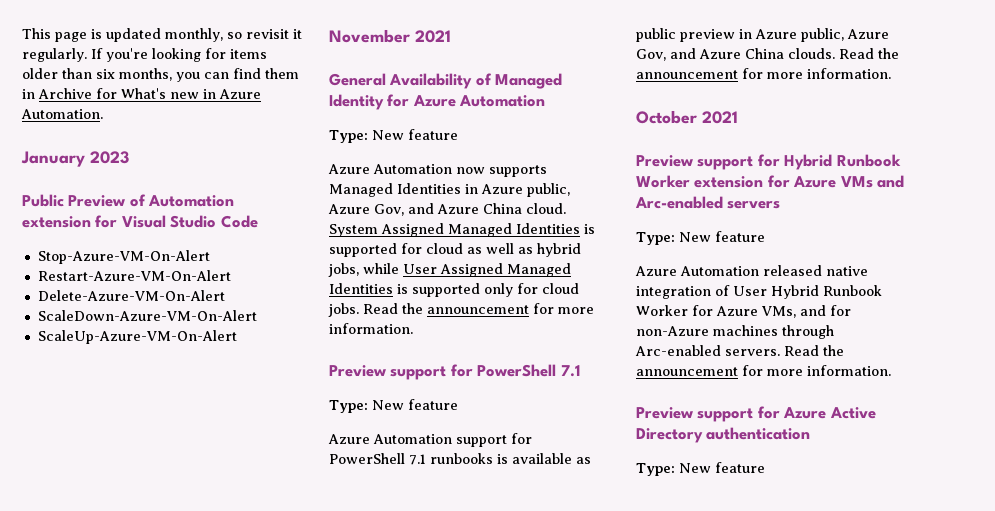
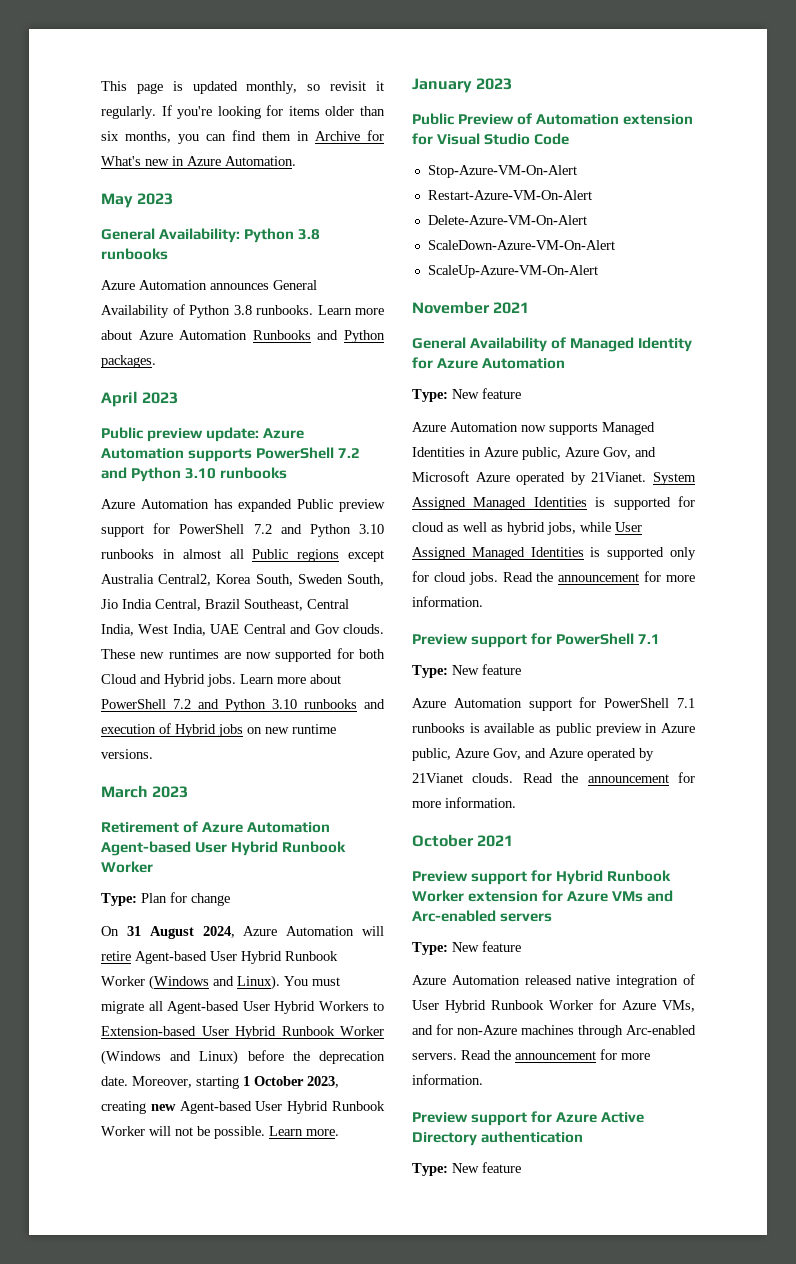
+ May 2023
+ General Availability: Python 3.8 runbooks
+ Azure Automation announces General Availability of Python 3.8 runbooks. Learn more about Azure Automation Runbooks and Python packages.
+ April 2023
+ Public preview update: Azure Automation supports PowerShell 7.2 and Python 3.10 runbooks
+ Azure Automation has expanded Public preview support for PowerShell 7.2 and Python 3.10 runbooks in almost all Public regions except Australia Central2, Korea South, Sweden South, Jio India Central, Brazil Southeast, Central India, West India, UAE Central and Gov clouds. These new runtimes are now supported for both Cloud and Hybrid jobs. Learn more about PowerShell 7.2 and Python 3.10 runbooks and execution of Hybrid jobs on new runtime versions.
+ March 2023
+ Retirement of Azure Automation Agent-based User Hybrid Runbook Worker
+ Type: Plan for change
+ On 31 August 2024, Azure Automation will retire Agent-based User Hybrid Runbook Worker (Windows and Linux). You must migrate all Agent-based User Hybrid Workers to Extension-based User Hybrid Runbook Worker (Windows and Linux) before the deprecation date. Moreover, starting 1 October 2023, creating new Agent-based User Hybrid Runbook Worker will not be possible. Learn more.
- Azure Automation now supports Managed Identities in Azure public, Azure Gov, and Azure China cloud.
+ Azure Automation now supports Managed Identities in Azure public, Azure Gov, and Microsoft Azure operated by 21Vianet.
- Azure Automation support for PowerShell 7.1 runbooks is available as public preview in Azure public, Azure Gov, and Azure China clouds.
+ Azure Automation support for PowerShell 7.1 runbooks is available as public preview in Azure public, Azure Gov, and Azure operated by 21Vianet clouds.

